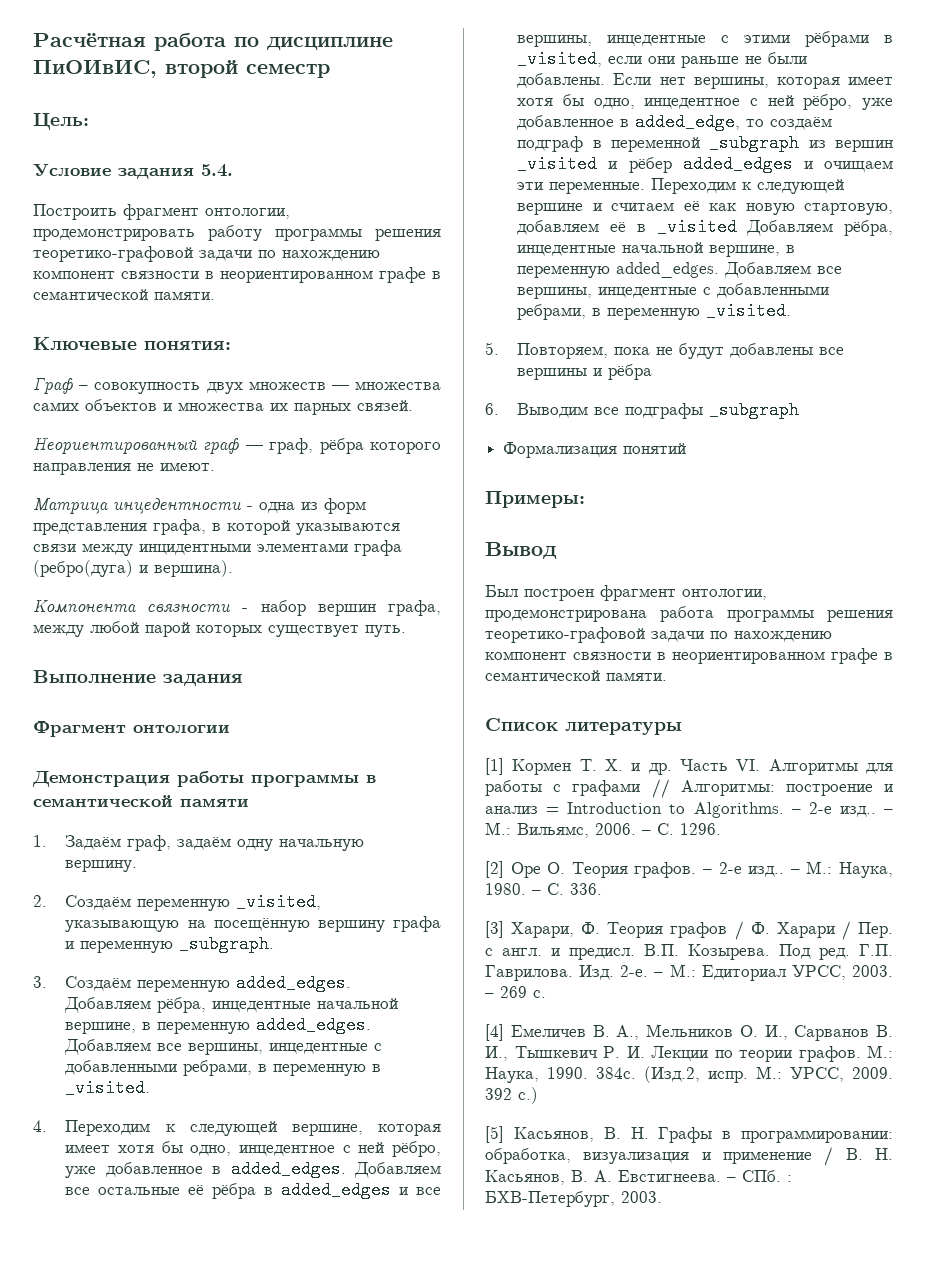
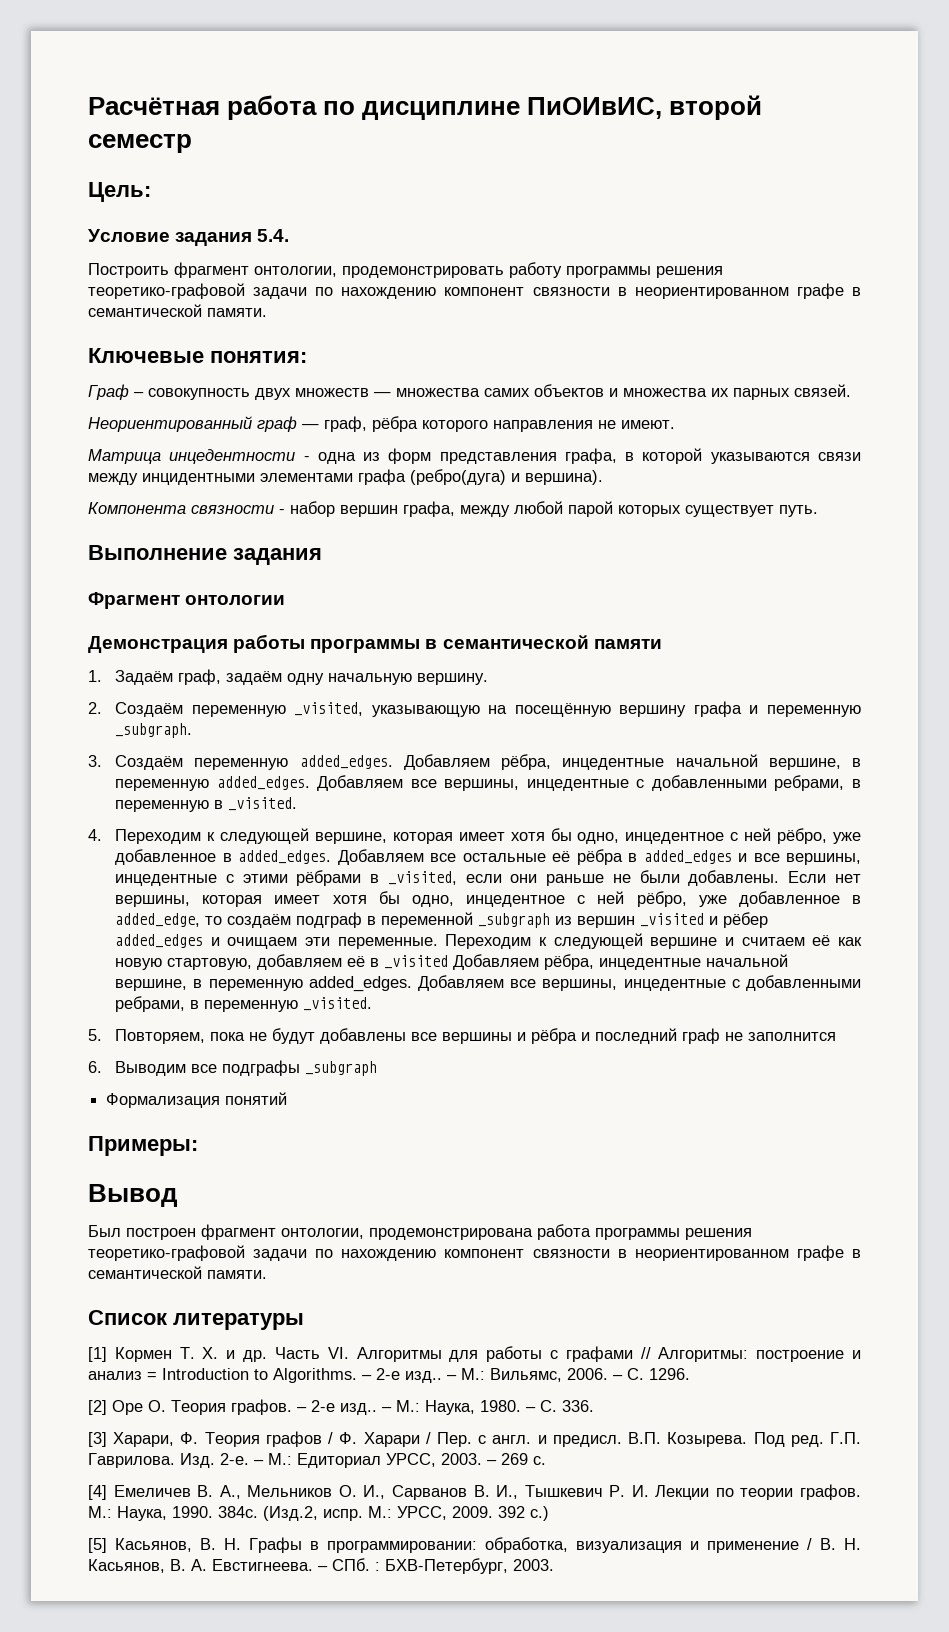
- 5. Повторяем, пока не будут добавлены все вершины и рёбра
+ 5. Повторяем, пока не будут добавлены все вершины и рёбра и последний граф не заполнится

